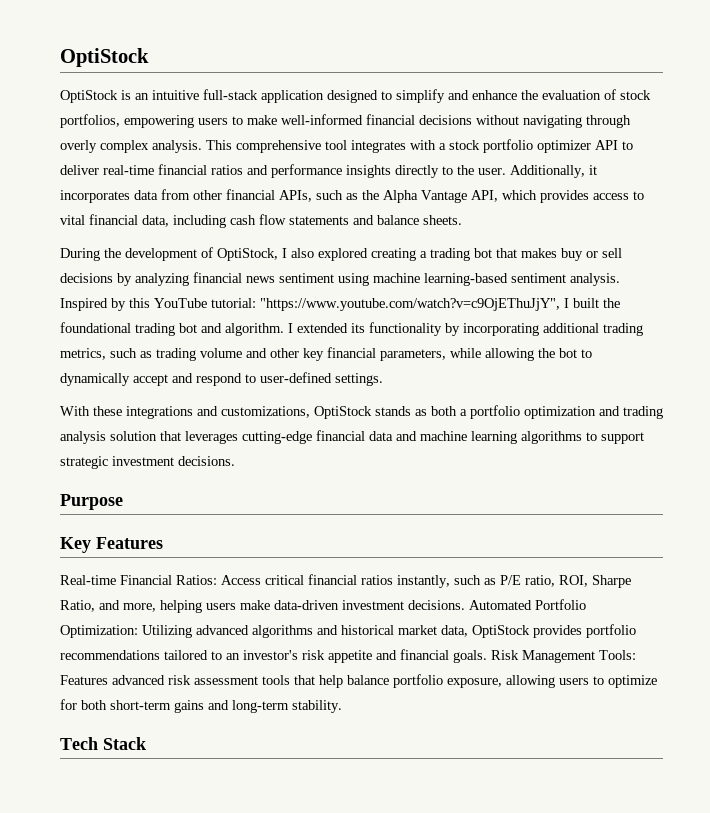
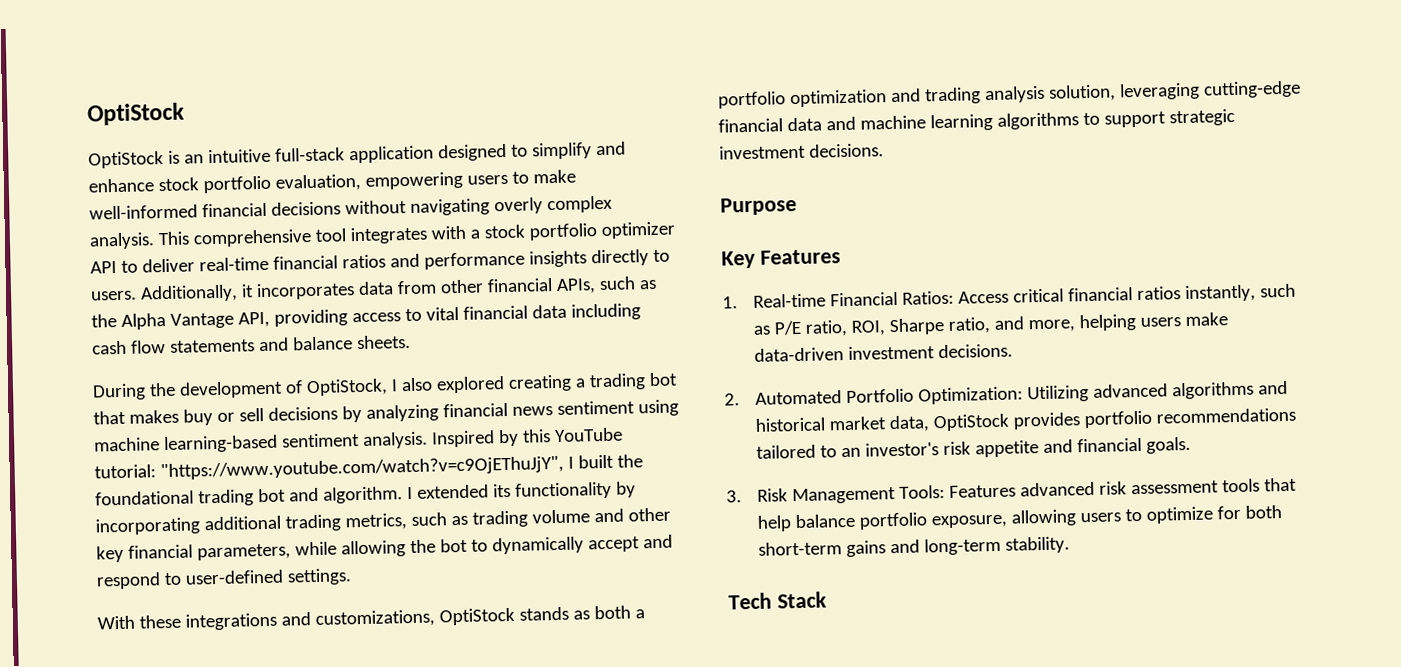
- OptiStock is an intuitive full-stack application designed to simplify and enhance the evaluation of stock portfolios, empowering users to make well-informed financial decisions without navigating through overly complex analysis.
+ OptiStock is an intuitive full-stack application designed to simplify and enhance stock portfolio evaluation, empowering users to make well-informed financial decisions without navigating overly complex analysis.
- This comprehensive tool integrates with a stock portfolio optimizer API to deliver real-time financial ratios and performance insights directly to the user.
+ This comprehensive tool integrates with a stock portfolio optimizer API to deliver real-time financial ratios and performance insights directly to users.
- Additionally, it incorporates data from other financial APIs, such as the Alpha Vantage API, which provides access to vital financial data, including cash flow statements and balance sheets.
+ Additionally, it incorporates data from other financial APIs, such as the Alpha Vantage API, providing access to vital financial data including cash flow statements and balance sheets.
- With these integrations and customizations, OptiStock stands as both a portfolio optimization and trading analysis solution that leverages cutting-edge financial data and machine learning algorithms to support strategic investment decisions.
+ With these integrations and customizations, OptiStock stands as both a portfolio optimization and trading analysis solution, leveraging cutting-edge financial data and machine learning algorithms to support strategic investment decisions.
- Real-time Financial Ratios:
+ 1. Real-time Financial Ratios:
- Access critical financial ratios instantly, such as P/E ratio, ROI, Sharpe Ratio, and more, helping users make data-driven investment decisions. Automated Portfolio Optimization:
+ Access critical financial ratios instantly, such as P/E ratio, ROI, Sharpe ratio, and more, helping users make data-driven investment decisions.
+ 2. Automated Portfolio Optimization:
- Utilizing advanced algorithms and historical market data, OptiStock provides portfolio recommendations tailored to an investor's risk appetite and financial goals. Risk Management Tools:
+ Utilizing advanced algorithms and historical market data, OptiStock provides portfolio recommendations tailored to an investor's risk appetite and financial goals.
+ 3. Risk Management Tools:

